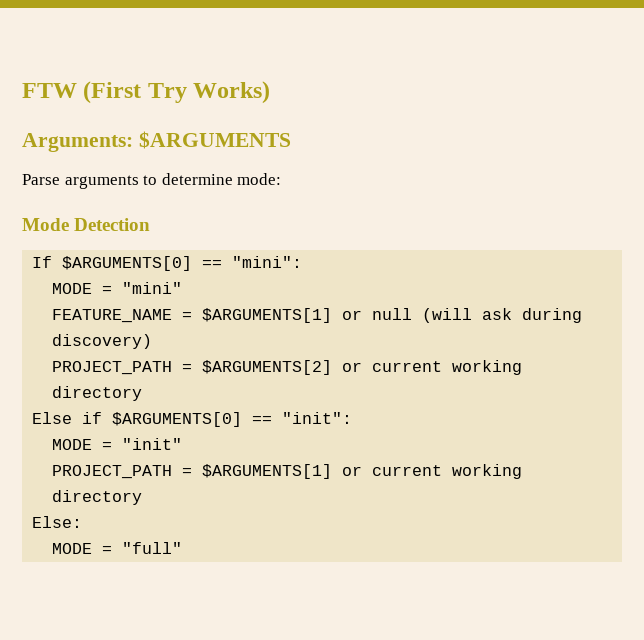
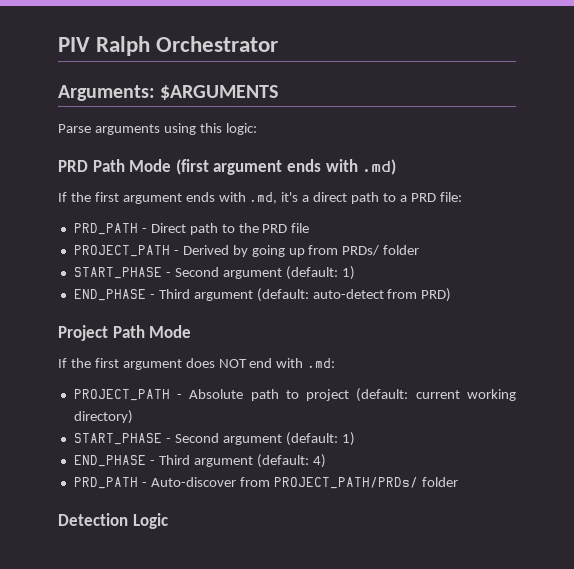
- FTW (First Try Works)
+ PIV Ralph Orchestrator
- Parse arguments to determine mode:
- Mode Detection
- If $ARGUMENTS[0] == "mini":
- MODE = "mini"
- FEATURE_NAME = $ARGUMENTS[1] or null (will ask during discovery)
- PROJECT_PATH = $ARGUMENTS[2] or current working directory
- Else if $ARGUMENTS[0] == "init":
- MODE = "init"
- PROJECT_PATH = $ARGUMENTS[1] or current working directory
- Else:
- MODE = "full"
+ Parse arguments using this logic:
+ PRD Path Mode (first argument ends with .md)
+ If the first argument ends with .md, it's a direct path to a PRD file:
+ PRD_PATH - Direct path to the PRD file
+ PROJECT_PATH - Derived by going up from PRDs/ folder
+ START_PHASE - Second argument (default: 1)
+ END_PHASE - Third argument (default: auto-detect from PRD)
+ Project Path Mode
+ If the first argument does NOT end with .md:
+ PROJECT_PATH - Absolute path to project (default: current working directory)
+ START_PHASE - Second argument (default: 1)
+ END_PHASE - Third argument (default: 4)
+ PRD_PATH - Auto-discover from PROJECT_PATH/PRDs/ folder
+ Detection Logic

